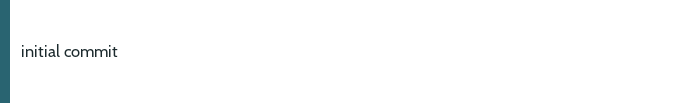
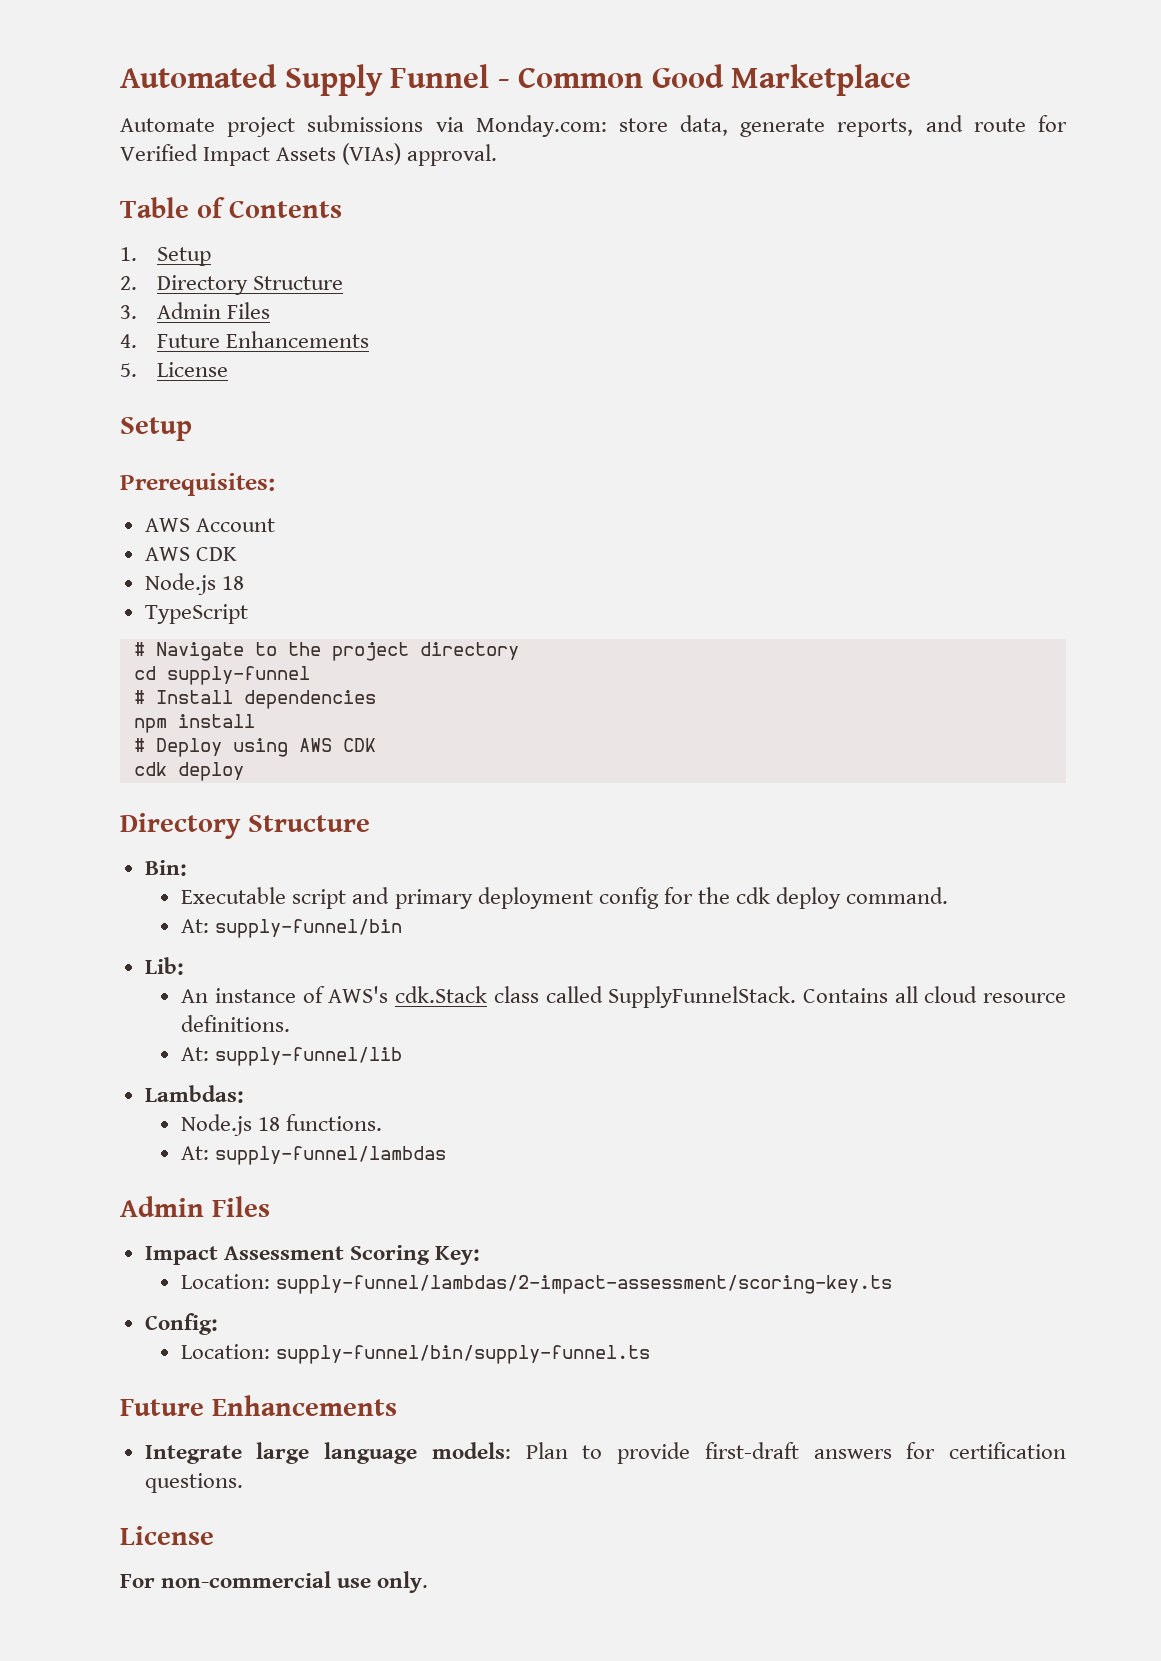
- initial commit
+ Automated Supply Funnel - Common Good Marketplace
+ Automate project submissions via Monday.com: store data, generate reports, and route for Verified Impact Assets (VIAs) approval.
+ Table of Contents
+ 1. Setup
+ 2. Directory Structure
+ 3. Admin Files
+ 4. Future Enhancements
+ 5. License
+ Setup
+ Prerequisites:
+ AWS Account
+ AWS CDK
+ Node.js 18
+ TypeScript
+ # Navigate to the project directory
+ cd supply-funnel
+ # Install dependencies
+ npm install
+ # Deploy using AWS CDK
+ cdk deploy
+ Directory Structure
+ Bin:
+ Executable script and primary deployment config for the cdk deploy command.
+ At: supply-funnel/bin
+ Lib:
+ An instance of AWS's cdk.Stack class called SupplyFunnelStack. Contains all cloud resource definitions.
+ At: supply-funnel/lib
+ Lambdas:
+ Node.js 18 functions.
+ At: supply-funnel/lambdas
+ Admin Files
+ Impact Assessment Scoring Key:
+ Location: supply-funnel/lambdas/2-impact-assessment/scoring-key.ts
+ Config:
+ Location: supply-funnel/bin/supply-funnel.ts
+ Future Enhancements
+ Integrate large language models: Plan to provide first-draft answers for certification questions.
+ License
+ For non-commercial use only.

